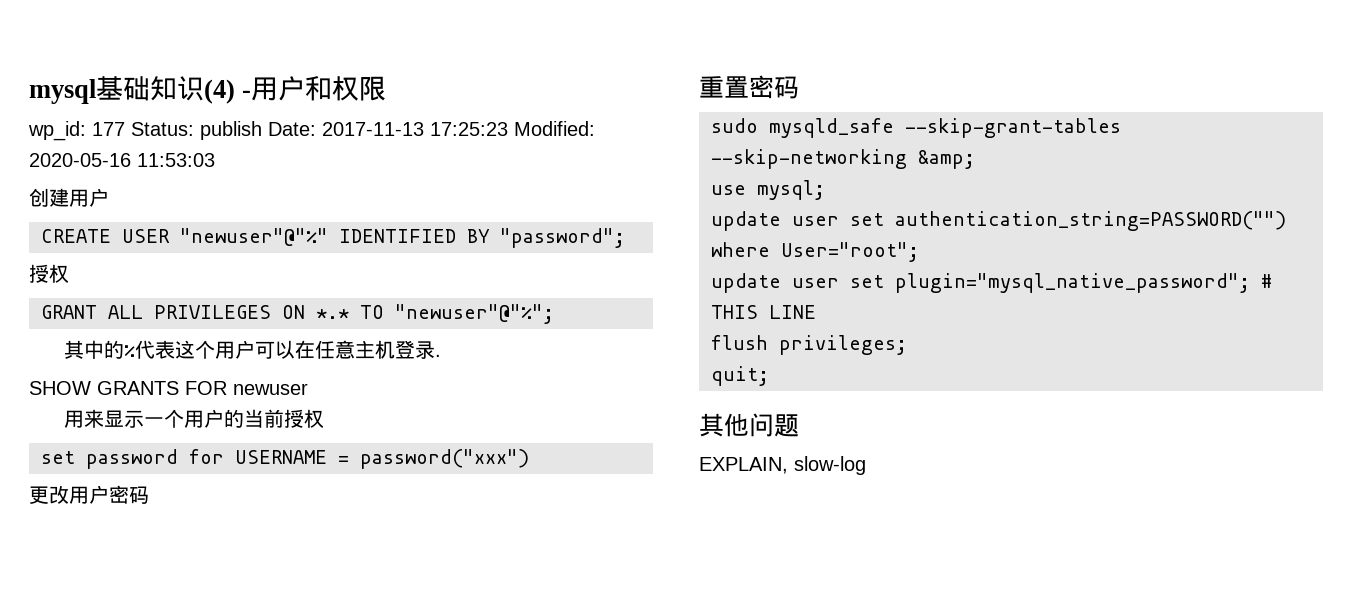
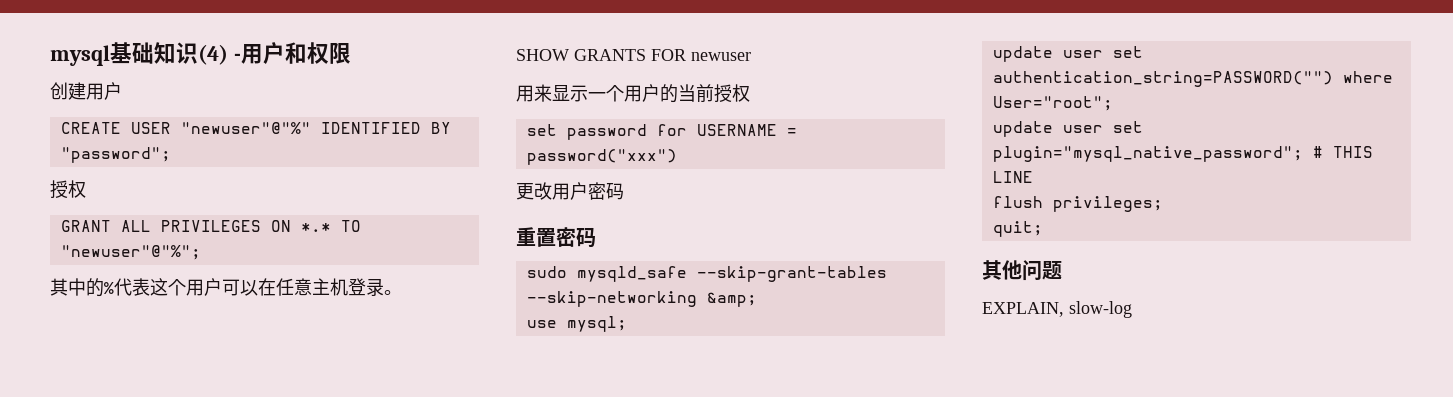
- wp_id: 177 Status: publish Date: 2017-11-13 17:25:23 Modified: 2020-05-16 11:53:03
- 其中的%代表这个用户可以在任意主机登录.
+ 其中的%代表这个用户可以在任意主机登录。

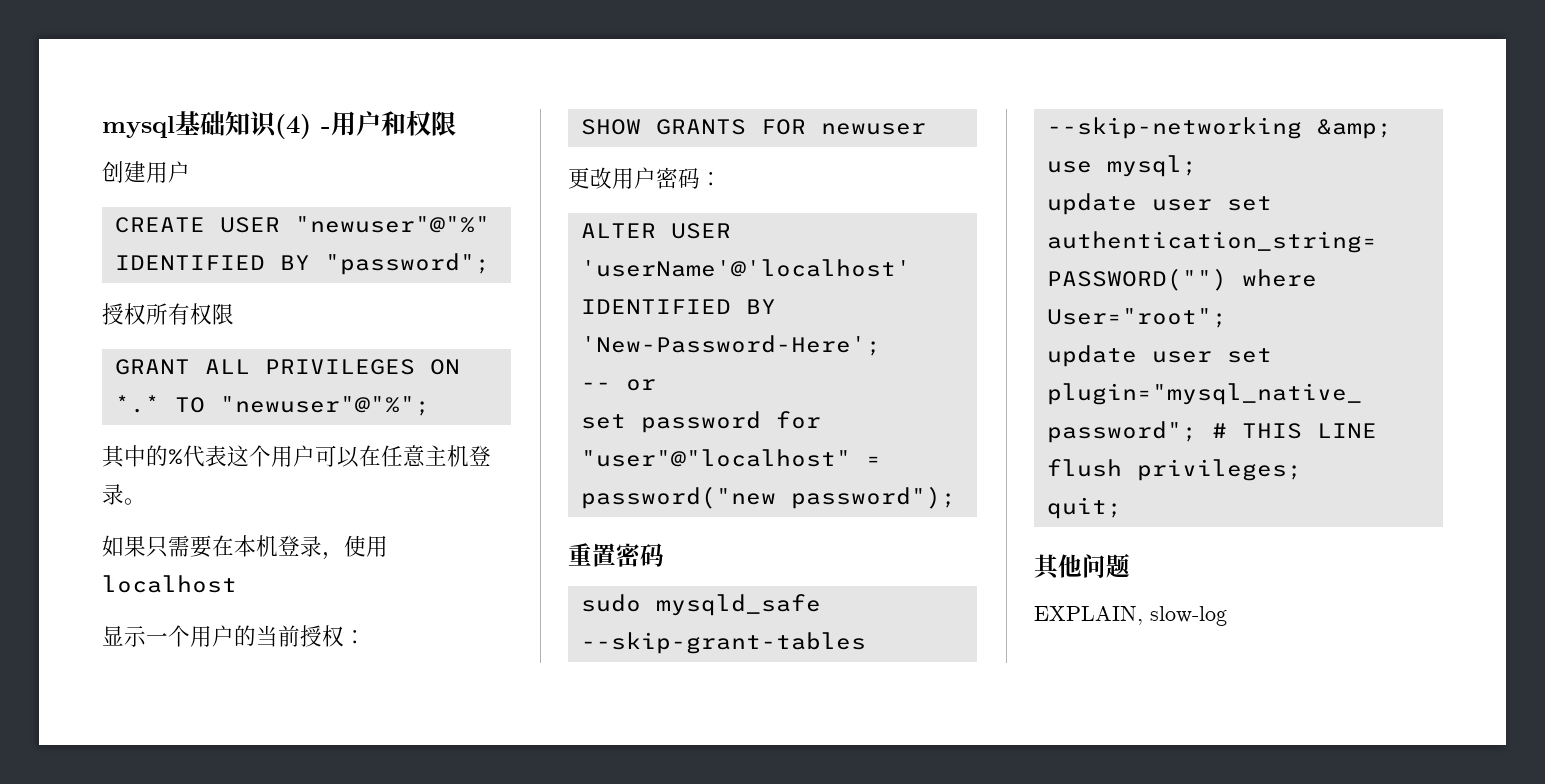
  CREATE USER "newuser"@"%" IDENTIFIED BY "password";
- 授权
+ 授权所有权限
+ 如果只需要在本机登录，使用localhost
+ 显示一个用户的当前授权：
  SHOW GRANTS FOR newuser
- 用来显示一个用户的当前授权
- set password for USERNAME = password("xxx")
- 更改用户密码
+ 更改用户密码：
+ ALTER USER 'userName'@'localhost' IDENTIFIED BY 'New-Password-Here';
+ -- or
+ set password for "user"@"localhost" = password("new password");

